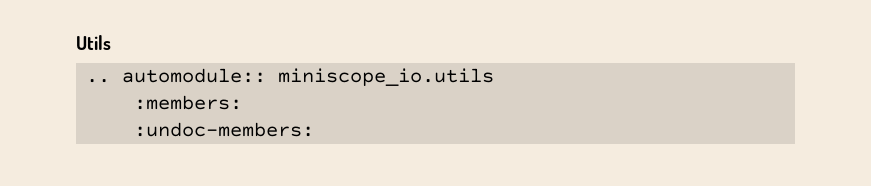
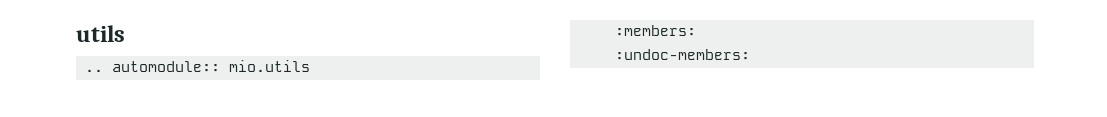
- Utils
+ utils
- .. automodule:: miniscope_io.utils
+ .. automodule:: mio.utils

